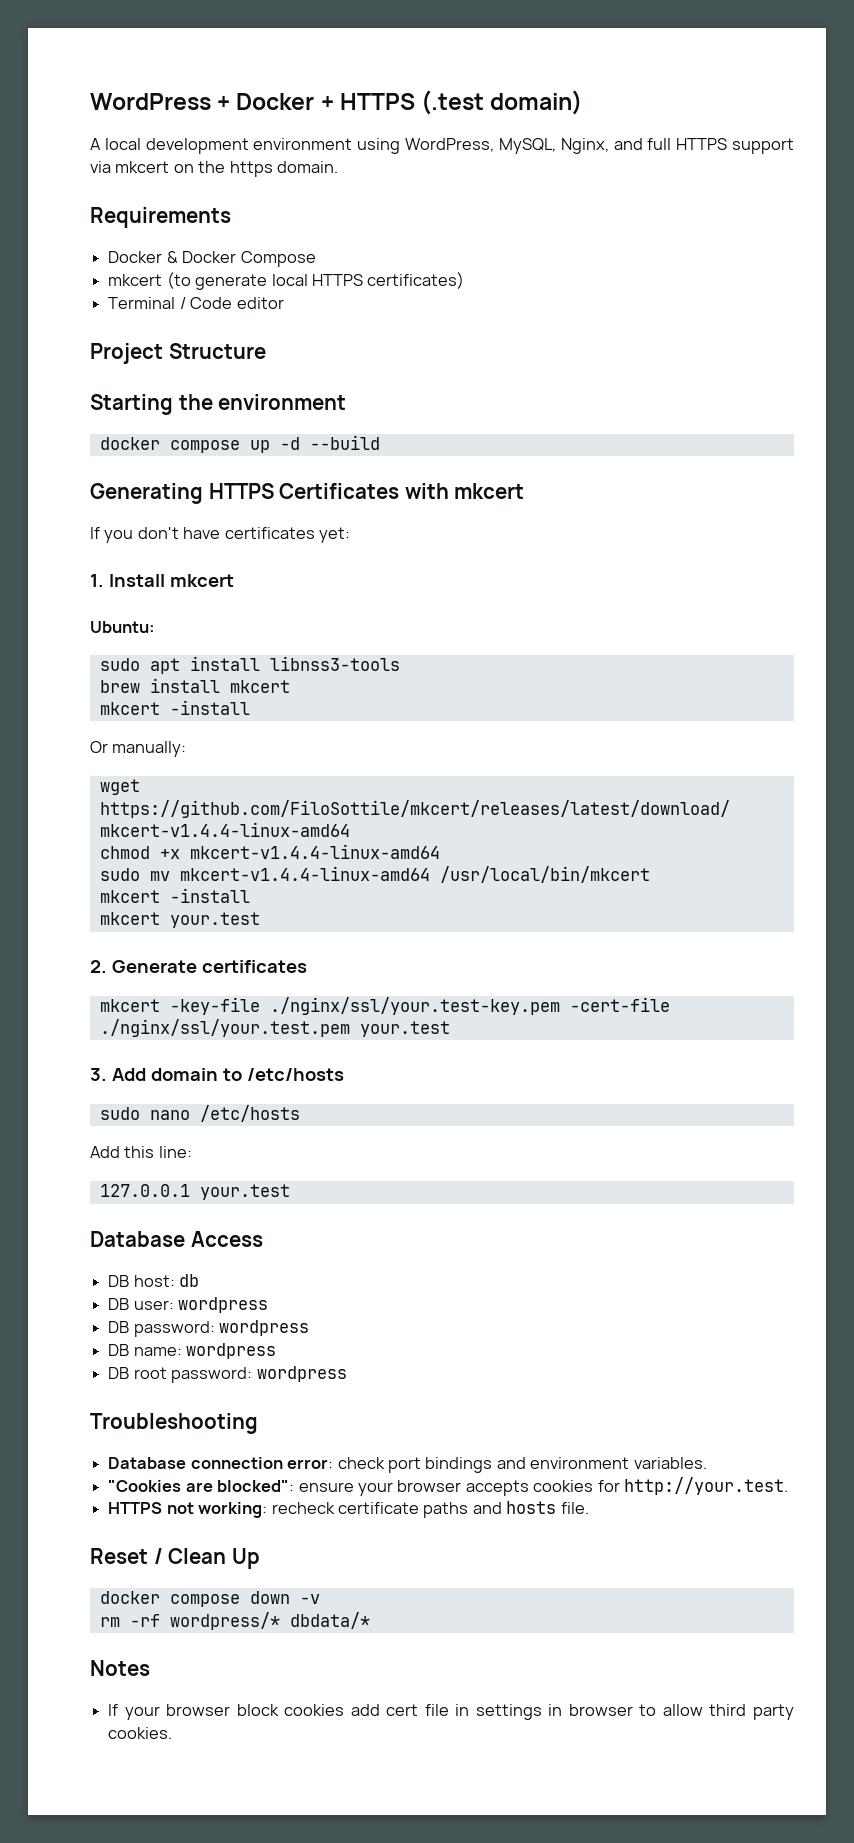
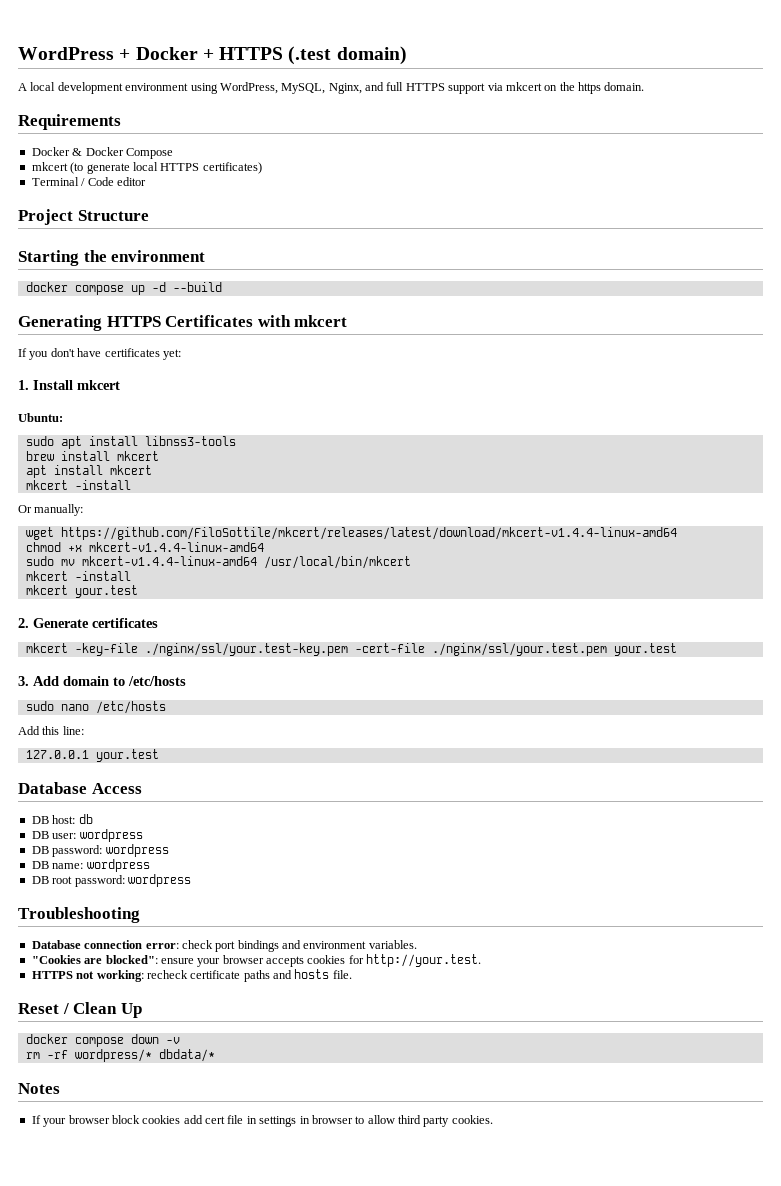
+ apt install mkcert

